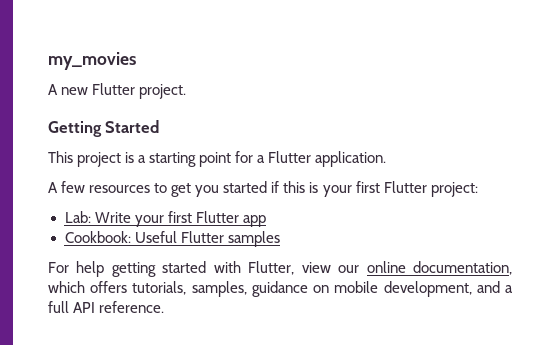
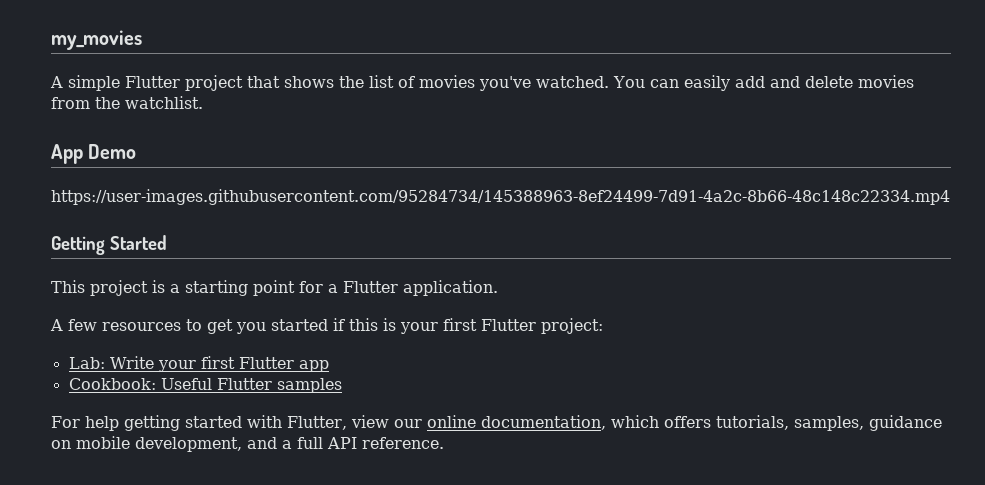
- A new Flutter project.
+ A simple Flutter project that shows the list of movies you've watched. You can easily add and delete movies from the watchlist.
+ App Demo
+ https://user-images.githubusercontent.com/95284734/145388963-8ef24499-7d91-4a2c-8b66-48c148c22334.mp4

